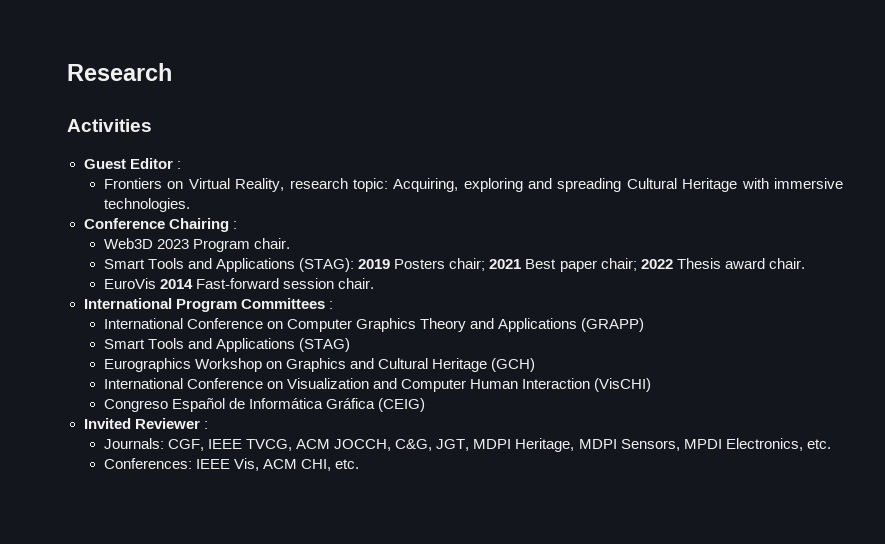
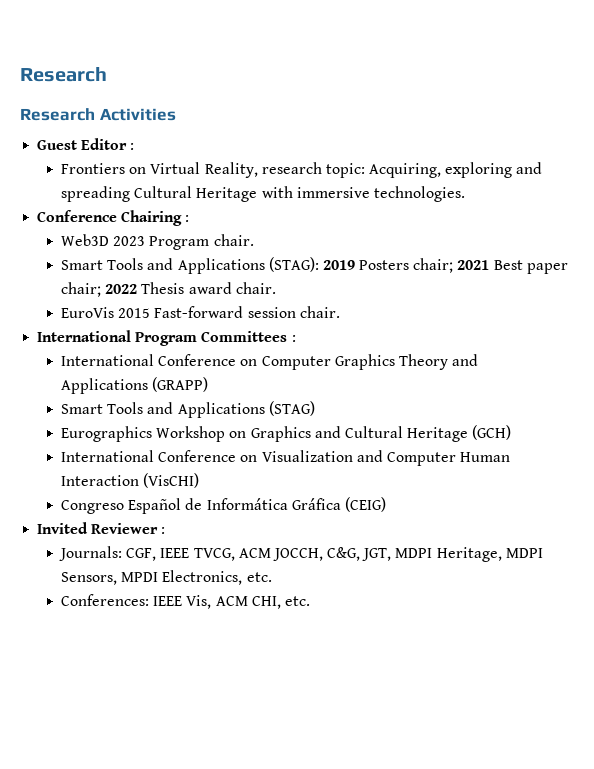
- Activities
+ Research Activities
- EuroVis 2014 Fast-forward session chair.
+ EuroVis 2015 Fast-forward session chair.

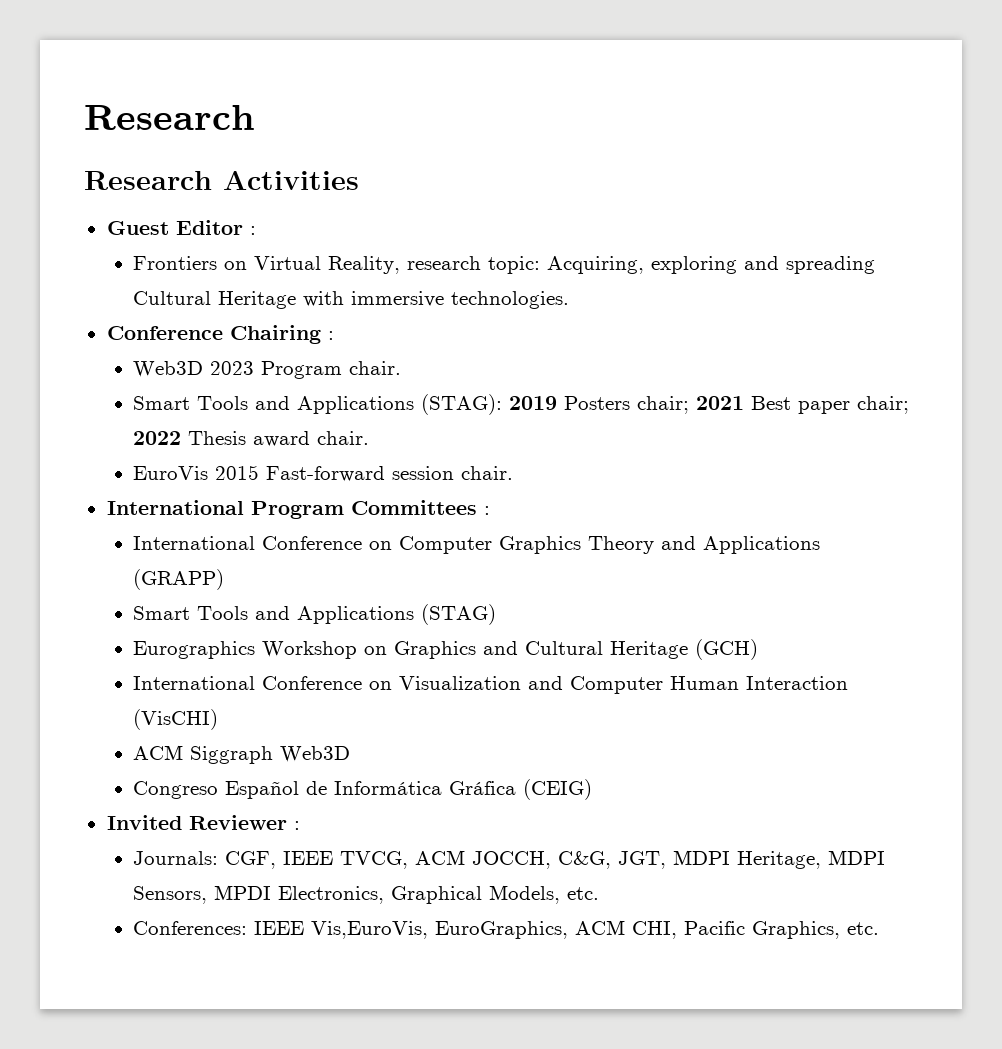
+ ACM Siggraph Web3D
- Journals: CGF, IEEE TVCG, ACM JOCCH, C&G, JGT, MDPI Heritage, MDPI Sensors, MPDI Electronics, etc.
+ Journals: CGF, IEEE TVCG, ACM JOCCH, C&G, JGT, MDPI Heritage, MDPI Sensors, MPDI Electronics, Graphical Models, etc.
- Conferences: IEEE Vis, ACM CHI, etc.
+ Conferences: IEEE Vis,EuroVis, EuroGraphics, ACM CHI, Pacific Graphics, etc.

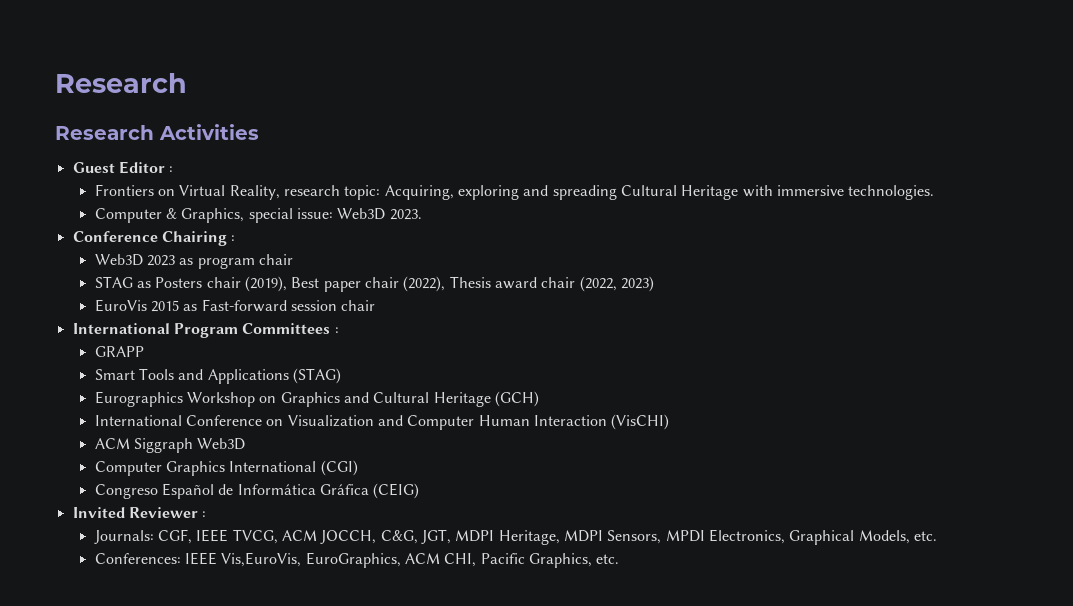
+ Computer & Graphics, special issue: Web3D 2023.
- Web3D 2023 Program chair.
- Smart Tools and Applications (STAG): 2019 Posters chair; 2021 Best paper chair; 2022 Thesis award chair.
+ Web3D 2023 as program chair
+ STAG as Posters chair (2019), Best paper chair (2022), Thesis award chair (2022, 2023)
- EuroVis 2015 Fast-forward session chair.
+ EuroVis 2015 as Fast-forward session chair
- International Conference on Computer Graphics Theory and Applications (GRAPP)
+ GRAPP
+ Computer Graphics International (CGI)

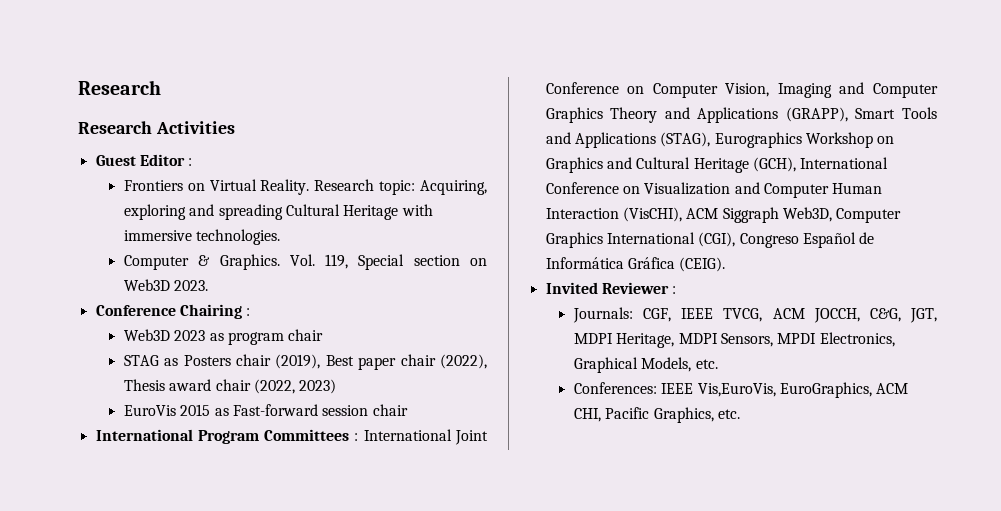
- Frontiers on Virtual Reality, research topic: Acquiring, exploring and spreading Cultural Heritage with immersive technologies.
+ Frontiers on Virtual Reality. Research topic: Acquiring, exploring and spreading Cultural Heritage with immersive technologies.
- Computer & Graphics, special issue: Web3D 2023.
+ Computer & Graphics. Vol. 119, Special section on Web3D 2023.
- International Program Committees :
- GRAPP
- Smart Tools and Applications (STAG)
- Eurographics Workshop on Graphics and Cultural Heritage (GCH)
- International Conference on Visualization and Computer Human Interaction (VisCHI)
- ACM Siggraph Web3D
- Computer Graphics International (CGI)
- Congreso Español de Informática Gráfica (CEIG)
+ International Program Committees : International Joint Conference on Computer Vision, Imaging and Computer Graphics Theory and Applications (GRAPP), Smart Tools and Applications (STAG), Eurographics Workshop on Graphics and Cultural Heritage (GCH), International Conference on Visualization and Computer Human Interaction (VisCHI), ACM Siggraph Web3D, Computer Graphics International (CGI), Congreso Español de Informática Gráfica (CEIG).

